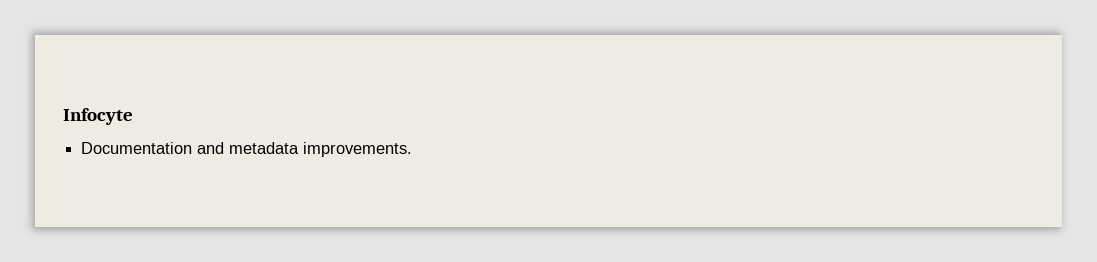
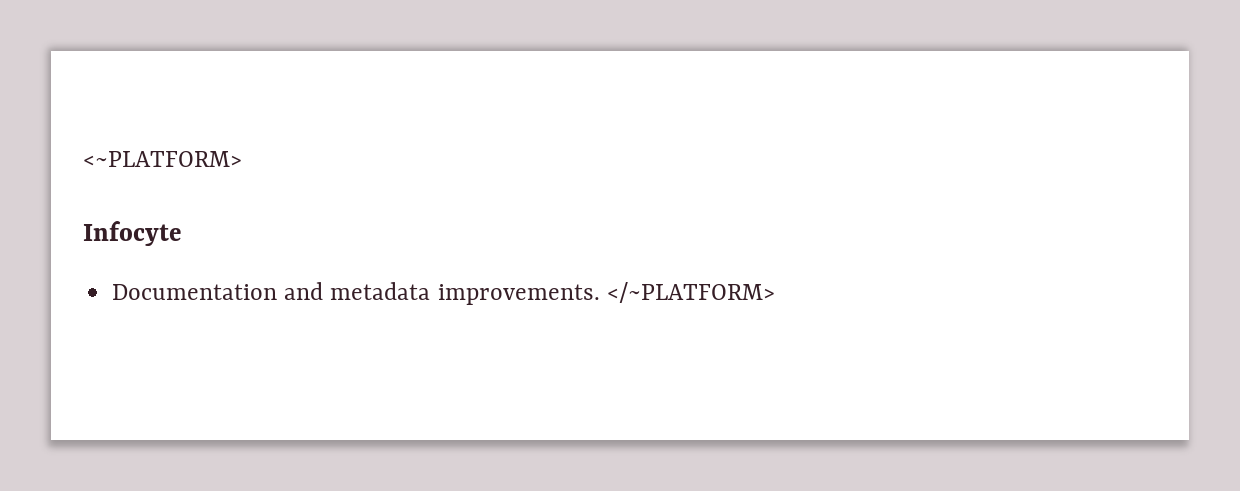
+ <~PLATFORM>
+ </~PLATFORM>

